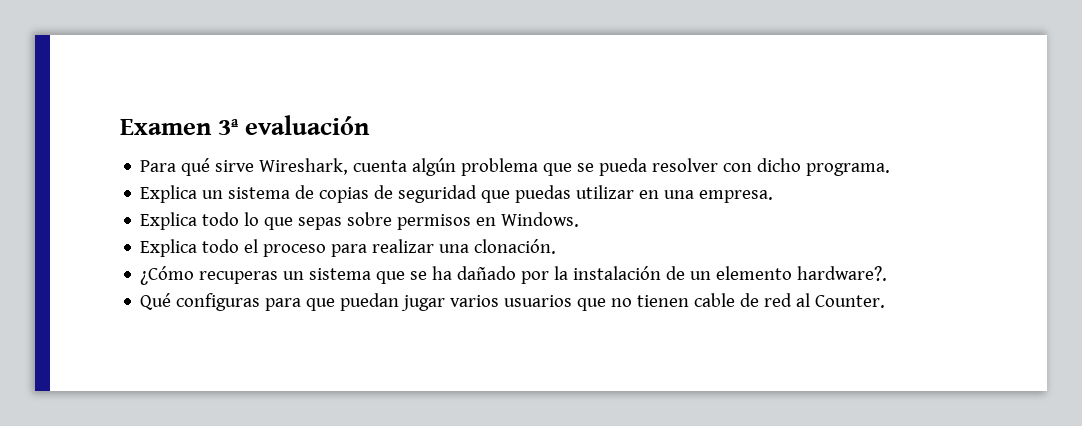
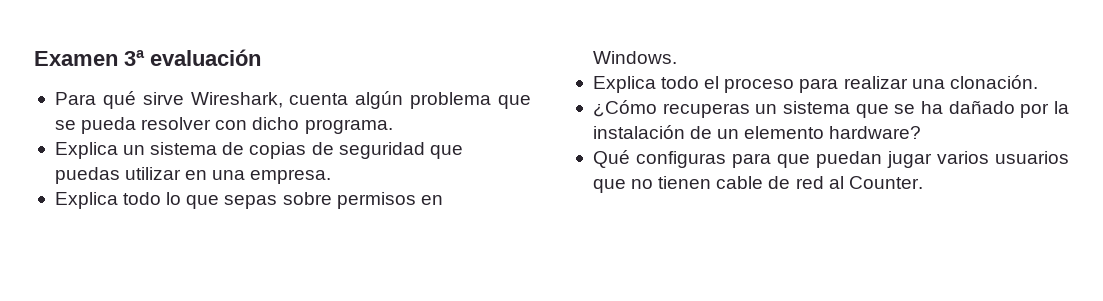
- ¿Cómo recuperas un sistema que se ha dañado por la instalación de un elemento hardware?.
+ ¿Cómo recuperas un sistema que se ha dañado por la instalación de un elemento hardware?

